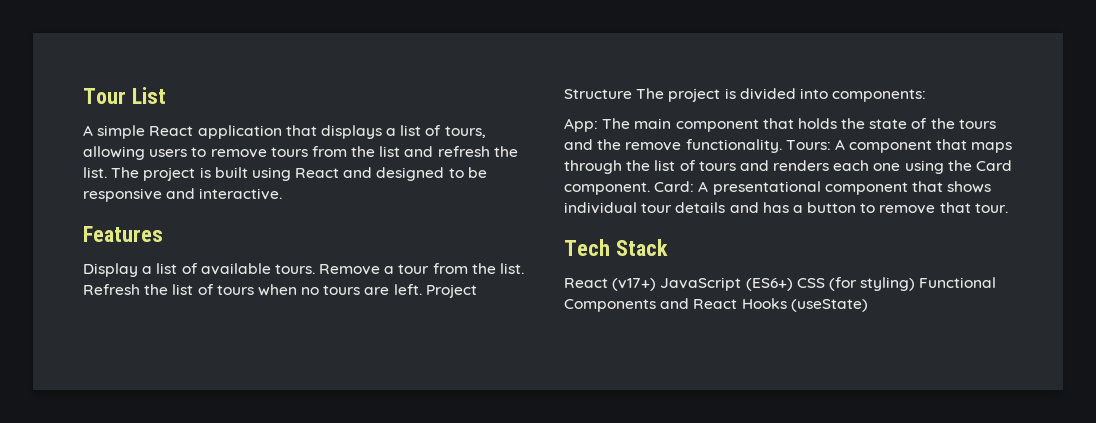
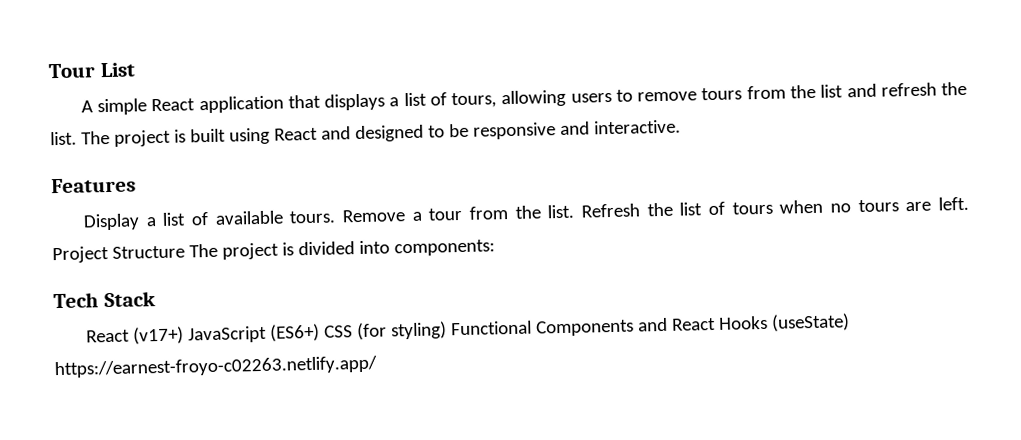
- App: The main component that holds the state of the tours and the remove functionality. Tours: A component that maps through the list of tours and renders each one using the Card component. Card: A presentational component that shows individual tour details and has a button to remove that tour.
- React (v17+) JavaScript (ES6+) CSS (for styling) Functional Components and React Hooks (useState)
+ React (v17+) JavaScript (ES6+) CSS (for styling) Functional Components and React Hooks (useState) https://earnest-froyo-c02263.netlify.app/

